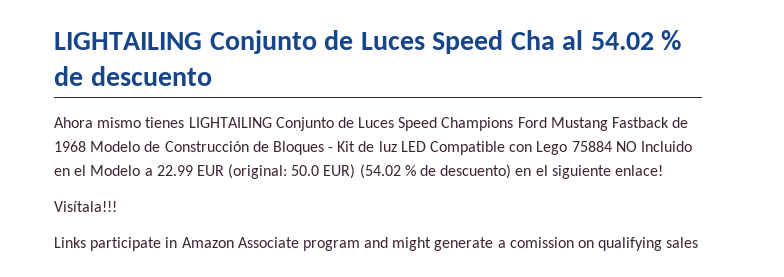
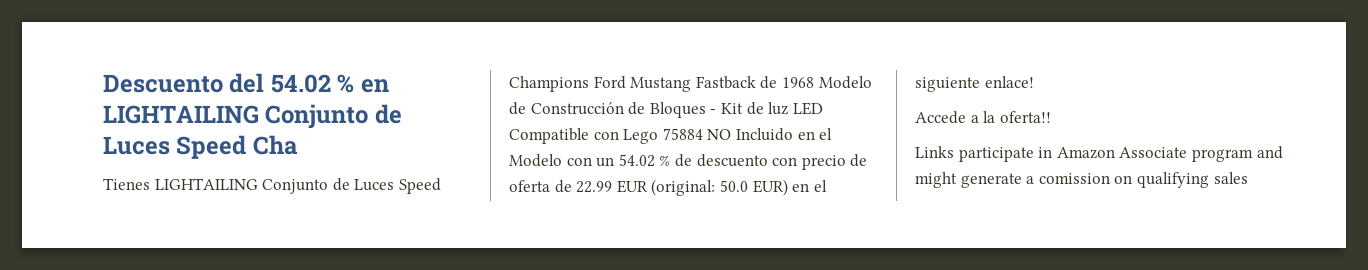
- LIGHTAILING Conjunto de Luces Speed Cha al 54.02 % de descuento
- Ahora mismo tienes LIGHTAILING Conjunto de Luces Speed Champions Ford Mustang Fastback de 1968 Modelo de Construcción de Bloques - Kit de luz LED Compatible con Lego 75884 NO Incluido en el Modelo a 22.99 EUR (original: 50.0 EUR) (54.02 % de descuento) en el siguiente enlace!
+ Descuento del 54.02 % en LIGHTAILING Conjunto de Luces Speed Cha
+ Tienes LIGHTAILING Conjunto de Luces Speed Champions Ford Mustang Fastback de 1968 Modelo de Construcción de Bloques - Kit de luz LED Compatible con Lego 75884 NO Incluido en el Modelo con un 54.02 % de descuento con precio de oferta de 22.99 EUR (original: 50.0 EUR) en el siguiente enlace!
- Visítala!!!
+ Accede a la oferta!!

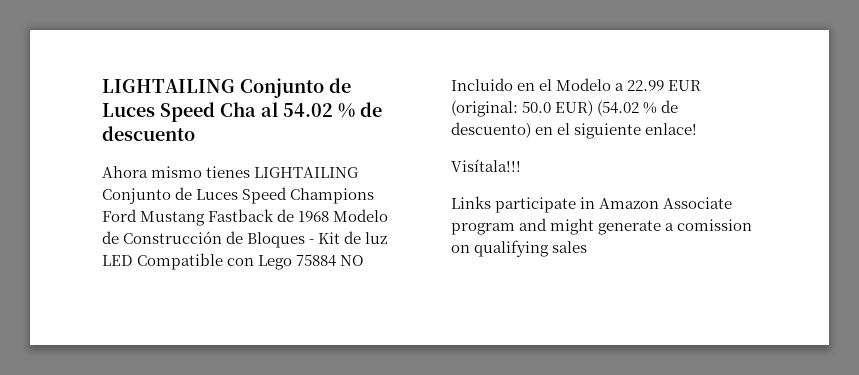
- Descuento del 54.02 % en LIGHTAILING Conjunto de Luces Speed Cha
- Tienes LIGHTAILING Conjunto de Luces Speed Champions Ford Mustang Fastback de 1968 Modelo de Construcción de Bloques - Kit de luz LED Compatible con Lego 75884 NO Incluido en el Modelo con un 54.02 % de descuento con precio de oferta de 22.99 EUR (original: 50.0 EUR) en el siguiente enlace!
+ LIGHTAILING Conjunto de Luces Speed Cha al 54.02 % de descuento
+ Ahora mismo tienes LIGHTAILING Conjunto de Luces Speed Champions Ford Mustang Fastback de 1968 Modelo de Construcción de Bloques - Kit de luz LED Compatible con Lego 75884 NO Incluido en el Modelo a 22.99 EUR (original: 50.0 EUR) (54.02 % de descuento) en el siguiente enlace!
- Accede a la oferta!!
+ Visítala!!!

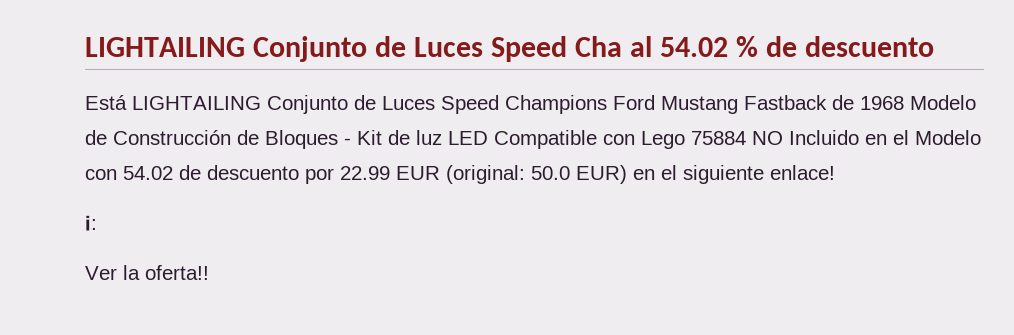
- Ahora mismo tienes LIGHTAILING Conjunto de Luces Speed Champions Ford Mustang Fastback de 1968 Modelo de Construcción de Bloques - Kit de luz LED Compatible con Lego 75884 NO Incluido en el Modelo a 22.99 EUR (original: 50.0 EUR) (54.02 % de descuento) en el siguiente enlace!
+ Está LIGHTAILING Conjunto de Luces Speed Champions Ford Mustang Fastback de 1968 Modelo de Construcción de Bloques - Kit de luz LED Compatible con Lego 75884 NO Incluido en el Modelo con 54.02 de descuento por 22.99 EUR (original: 50.0 EUR) en el siguiente enlace!
- Visítala!!!
- Links participate in Amazon Associate program and might generate a comission on qualifying sales
+ ℹ:
+ Ver la oferta!!

